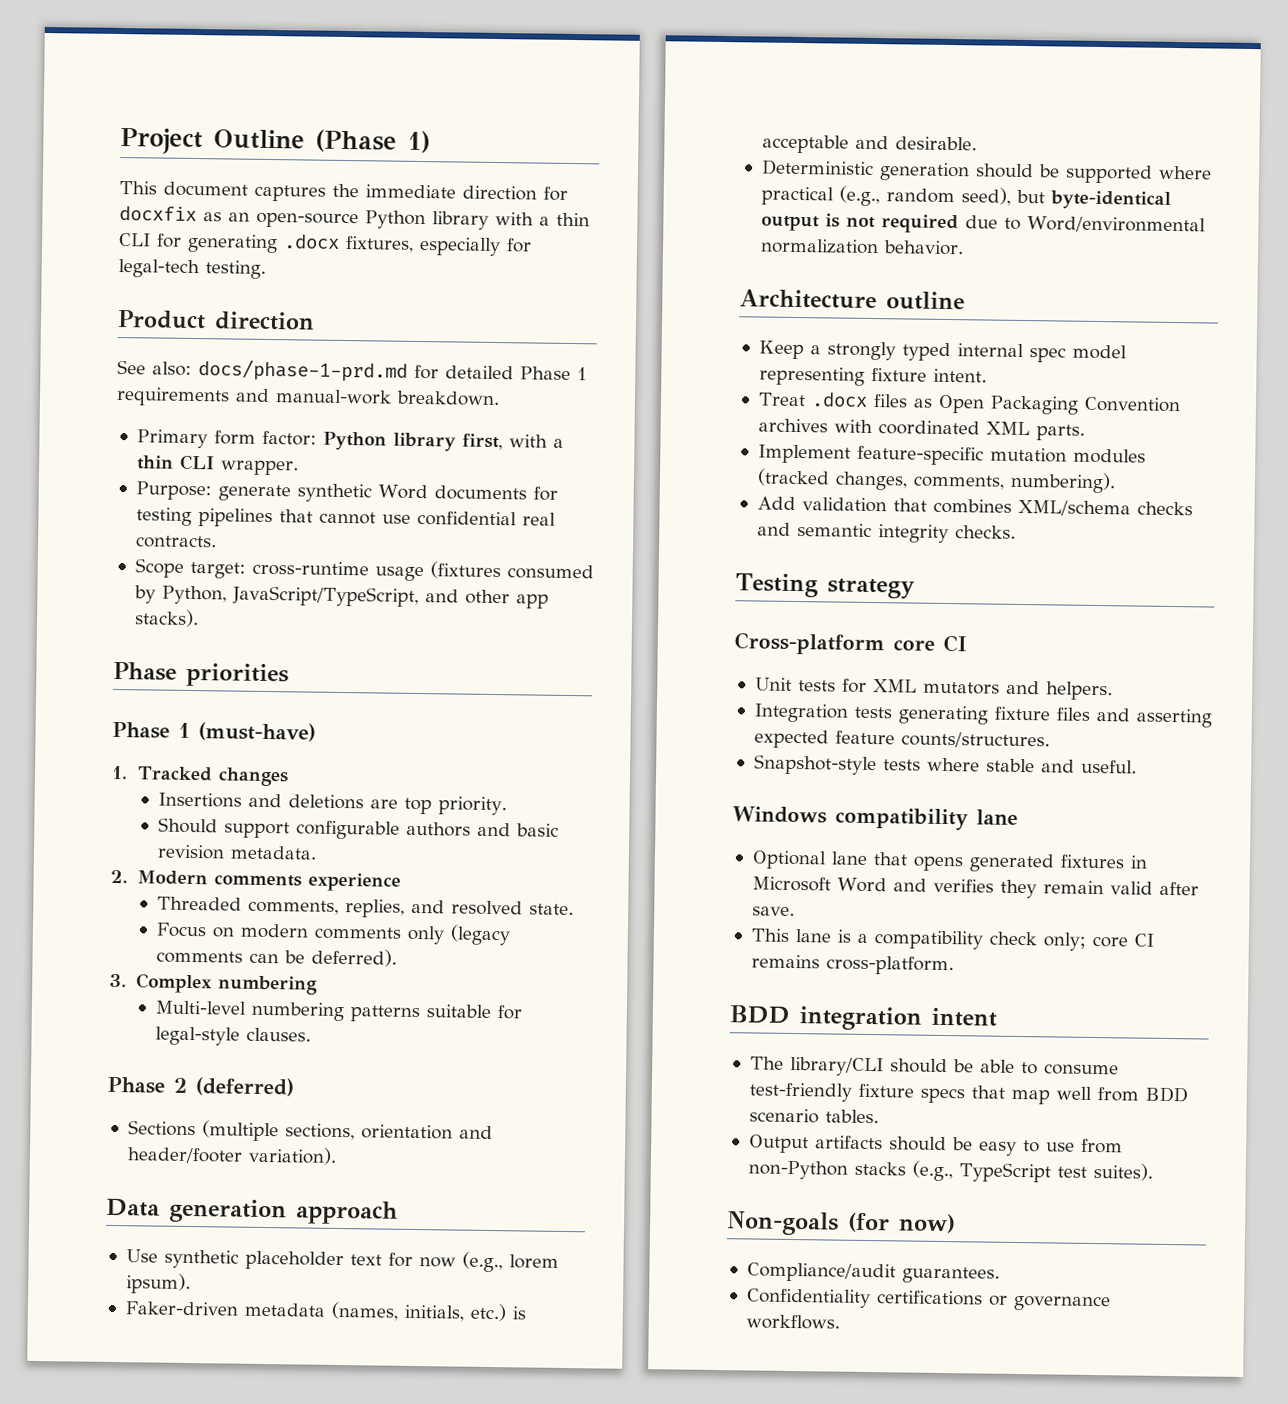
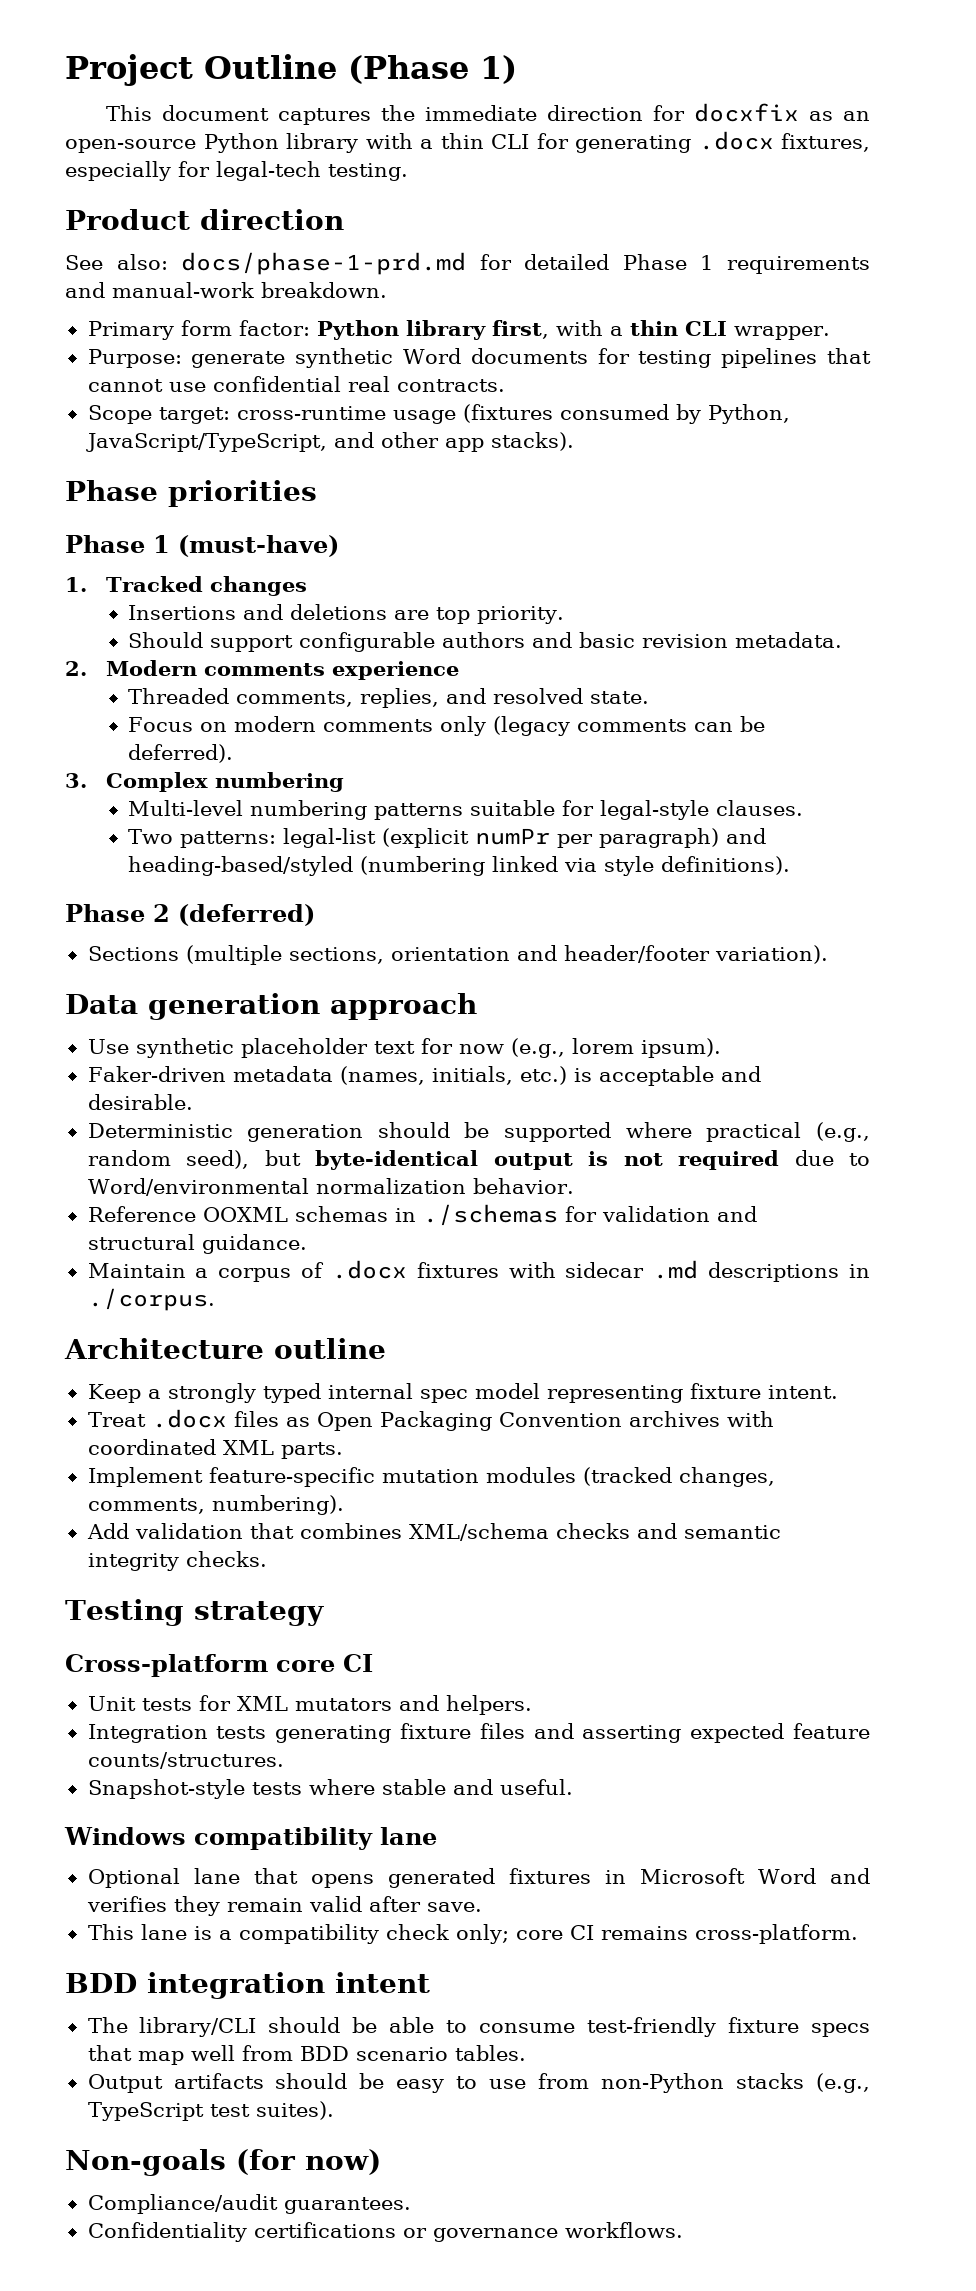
+ Two patterns: legal-list (explicit numPr per paragraph) and heading-based/styled (numbering linked via style definitions).
+ Reference OOXML schemas in ./schemas for validation and structural guidance.
+ Maintain a corpus of .docx fixtures with sidecar .md descriptions in ./corpus.

